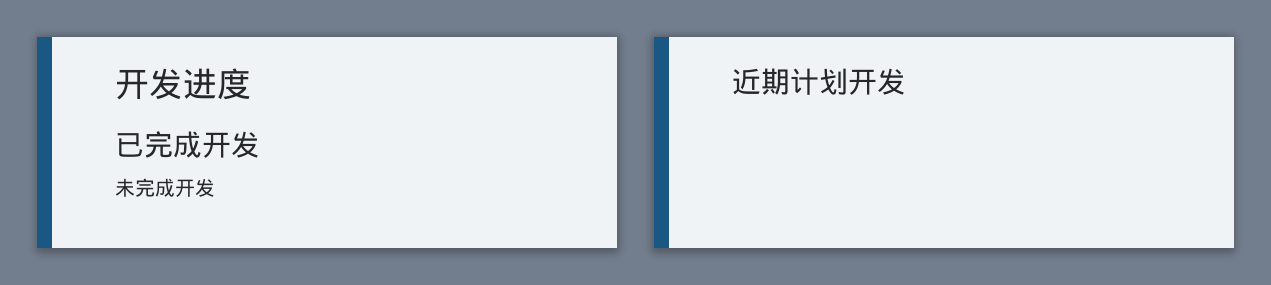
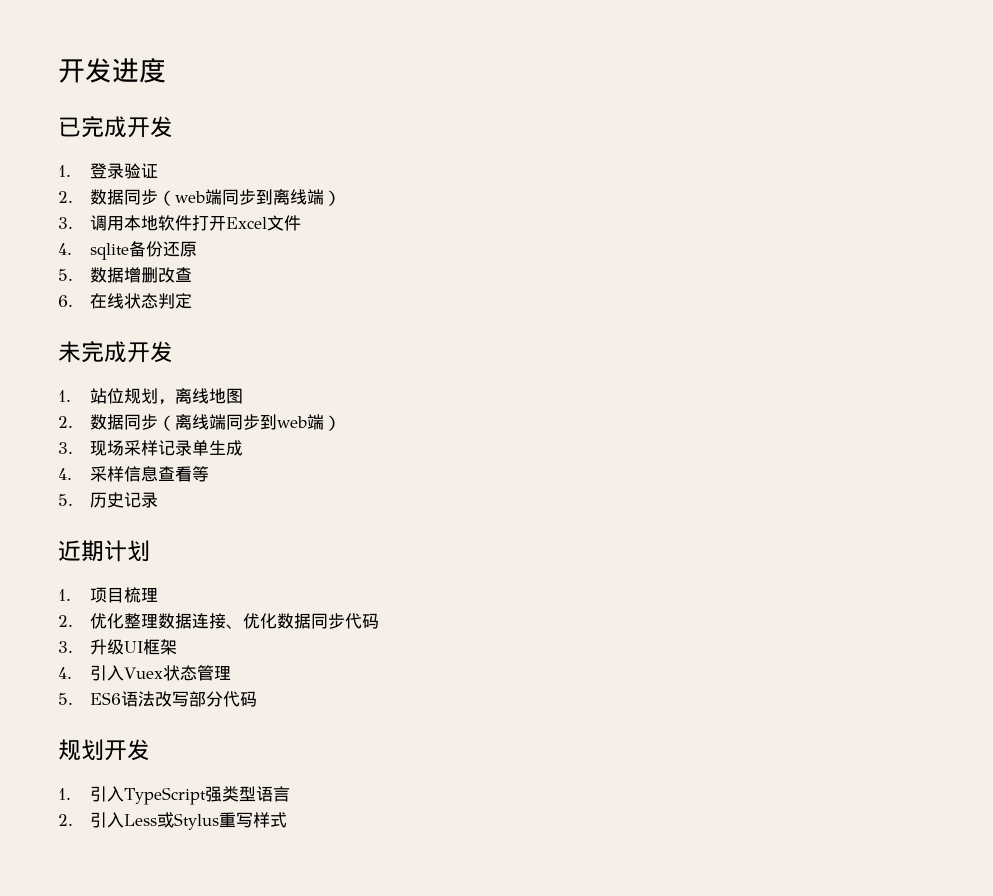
+ 1.登录验证
+ 2.数据同步（web端同步到离线端）
+ 3.调用本地软件打开Excel文件
+ 4. sqlite备份还原
+ 5.数据增删改查
+ 6.在线状态判定
  未完成开发
- 近期计划开发
+ 1.站位规划，离线地图
+ 2.数据同步（离线端同步到web端）
+ 3.现场采样记录单生成
+ 4.采样信息查看等
+ 5.历史记录
+ 近期计划
+ 1.项目梳理
+ 2.优化整理数据连接、优化数据同步代码
+ 3.升级UI框架
+ 4.引入Vuex状态管理
+ 5. ES6语法改写部分代码
+ 规划开发
+ 1.引入TypeScript强类型语言
+ 2.引入Less或Stylus重写样式

